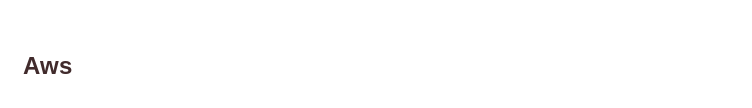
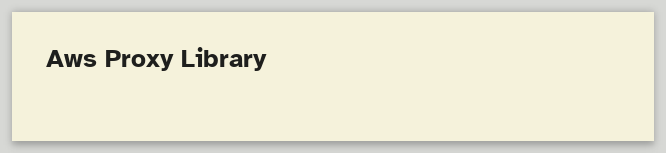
- Aws
+ Aws Proxy Library

